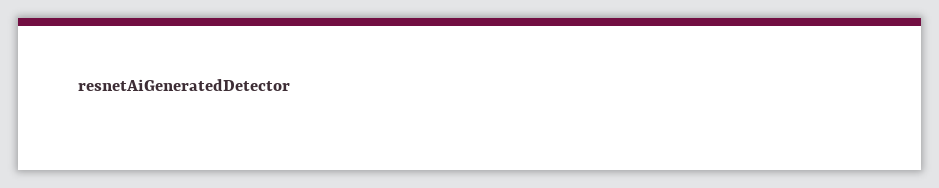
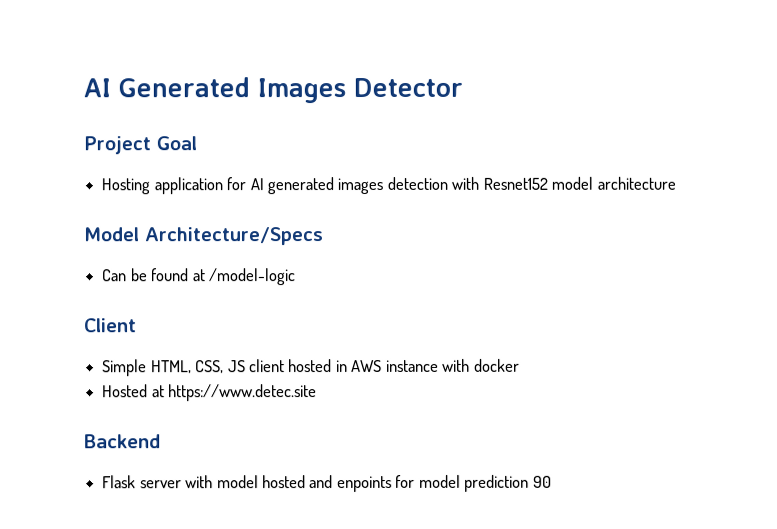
- resnetAiGeneratedDetector
+ AI Generated Images Detector
+ Project Goal
+ Hosting application for AI generated images detection with Resnet152 model architecture
+ Model Architecture/Specs
+ Can be found at /model-logic
+ Client
+ Simple HTML, CSS, JS client hosted in AWS instance with docker
+ Hosted at https://www.detec.site
+ Backend
+ Flask server with model hosted and enpoints for model prediction 90

